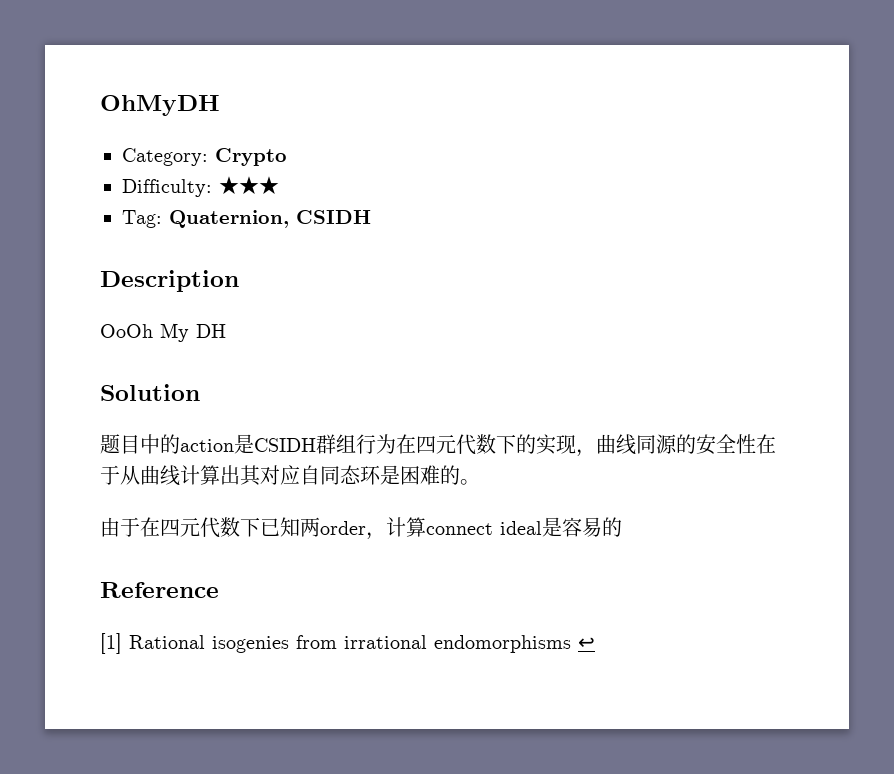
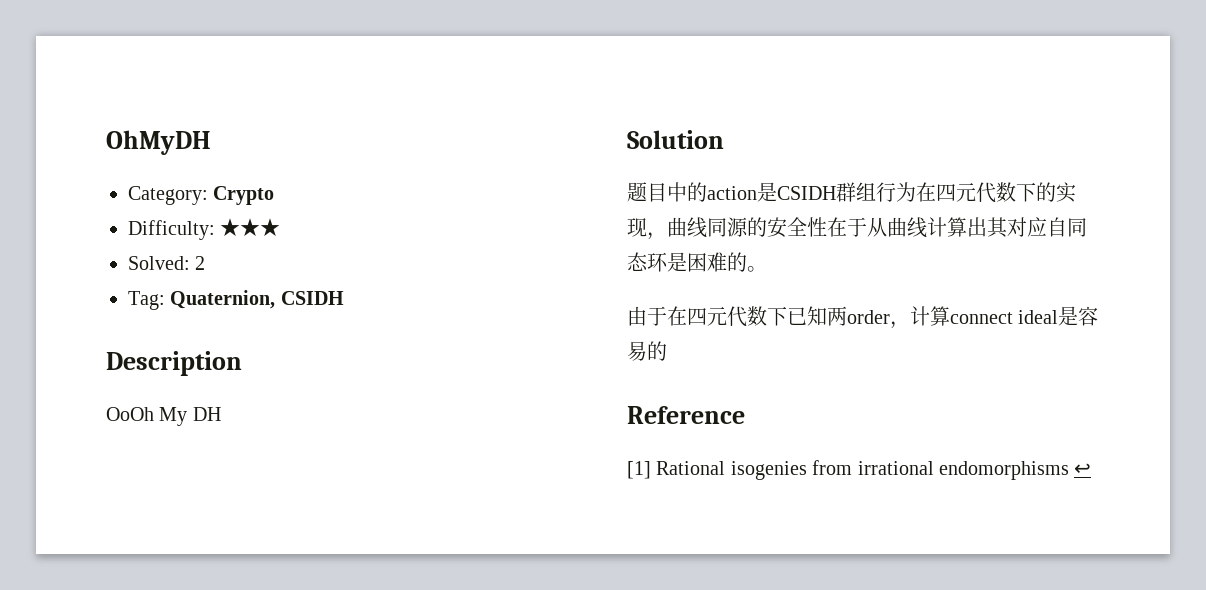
+ Solved: 2

